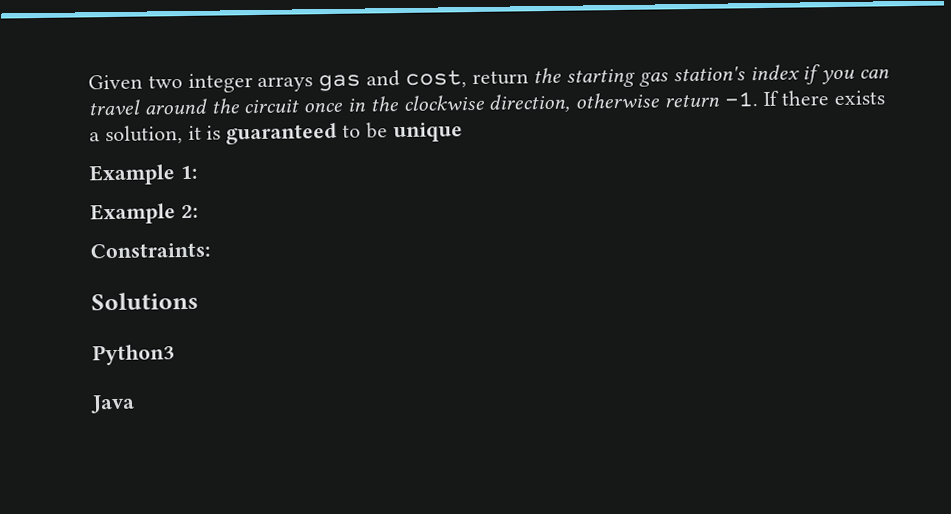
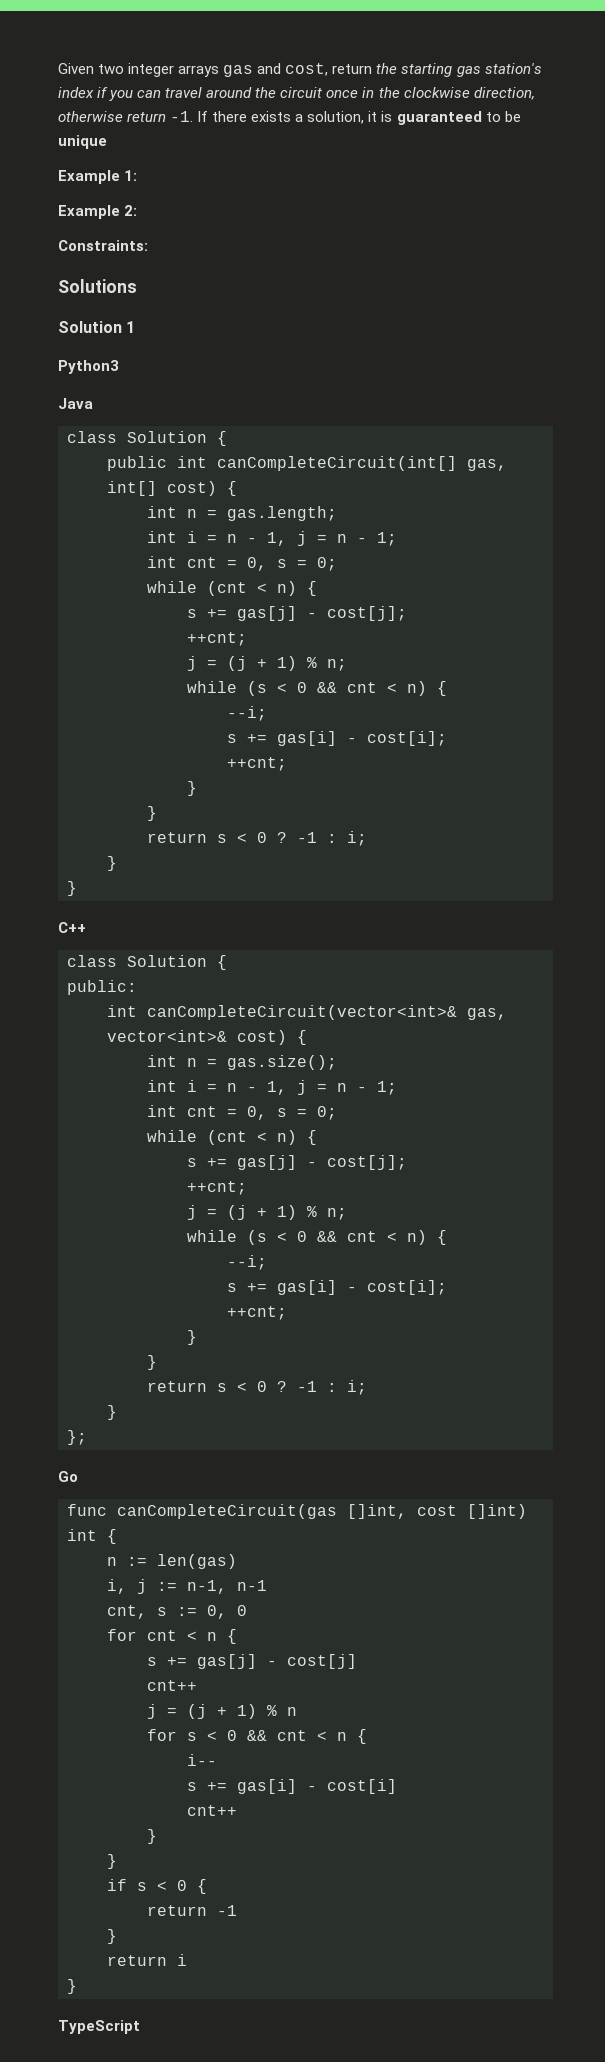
+ Solution 1
  Java
+ class Solution {
+ public int canCompleteCircuit(int[] gas, int[] cost) {
+ int n = gas.length;
+ int i = n - 1, j = n - 1;
+ int cnt = 0, s = 0;
+ while (cnt < n) {
+ s += gas[j] - cost[j];
+ ++cnt;
+ j = (j + 1) % n;
+ while (s < 0 && cnt < n) {
+ --i;
+ s += gas[i] - cost[i];
+ ++cnt;
+ }
+ }
+ return s < 0 ? -1 : i;
+ }
+ }
+ C++
+ class Solution {
+ public:
+ int canCompleteCircuit(vector<int>& gas, vector<int>& cost) {
+ int n = gas.size();
+ int i = n - 1, j = n - 1;
+ int cnt = 0, s = 0;
+ while (cnt < n) {
+ s += gas[j] - cost[j];
+ ++cnt;
+ j = (j + 1) % n;
+ while (s < 0 && cnt < n) {
+ --i;
+ s += gas[i] - cost[i];
+ ++cnt;
+ }
+ }
+ return s < 0 ? -1 : i;
+ }
+ };
+ Go
+ func canCompleteCircuit(gas []int, cost []int) int {
+ n := len(gas)
+ i, j := n-1, n-1
+ cnt, s := 0, 0
+ for cnt < n {
+ s += gas[j] - cost[j]
+ cnt++
+ j = (j + 1) % n
+ for s < 0 && cnt < n {
+ i--
+ s += gas[i] - cost[i]
+ cnt++
+ }
+ }
+ if s < 0 {
+ return -1
+ }
+ return i
+ }
+ TypeScript

